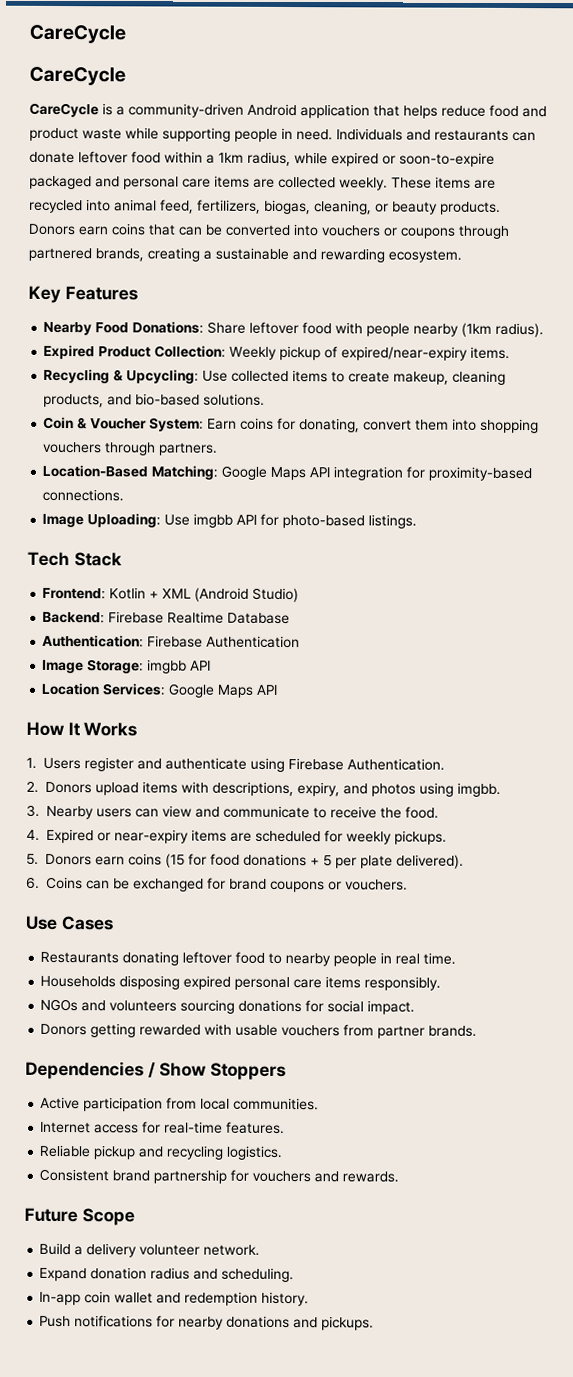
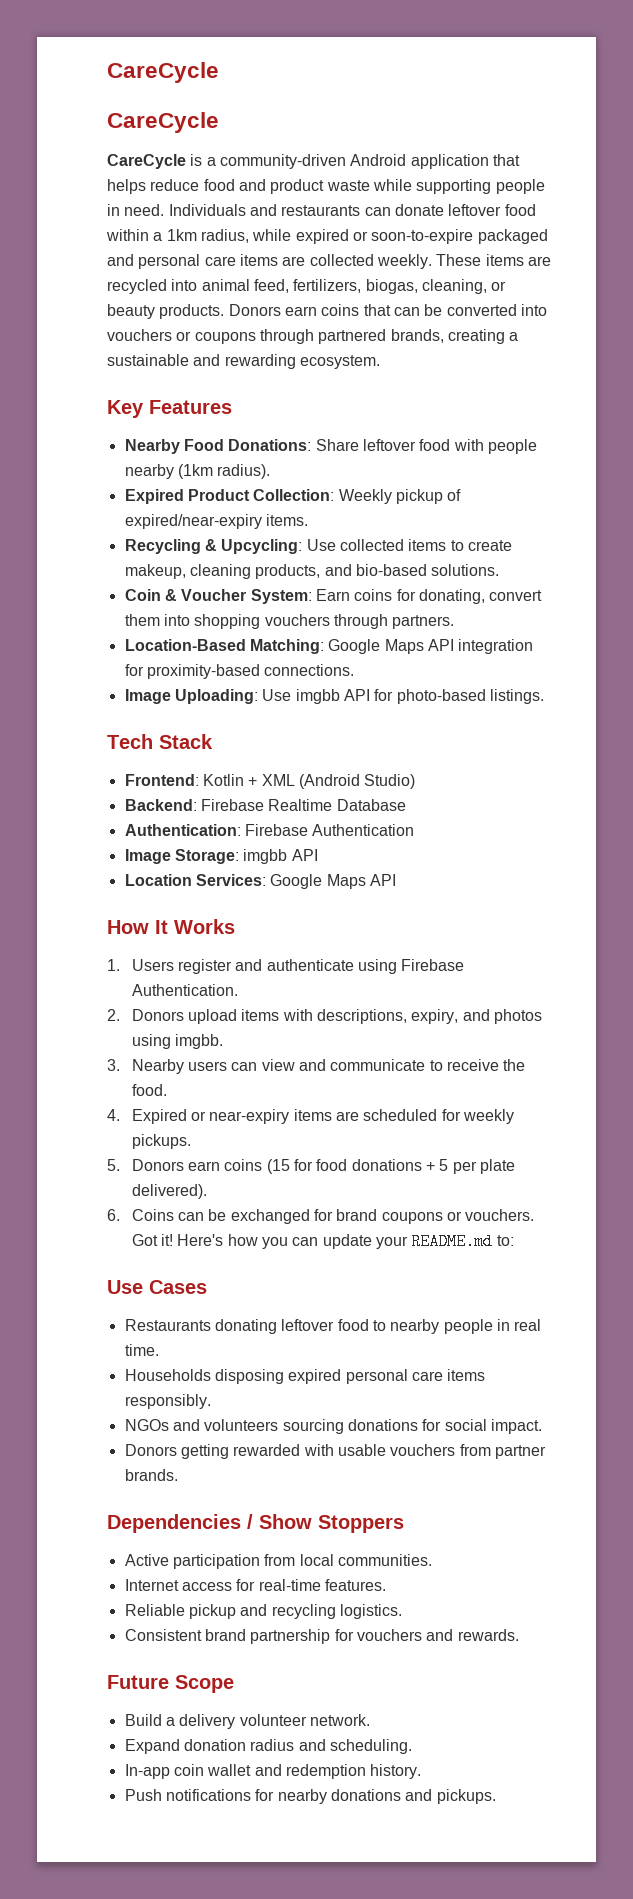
+ Got it! Here's how you can update your README.md to:

